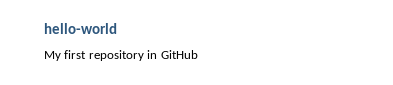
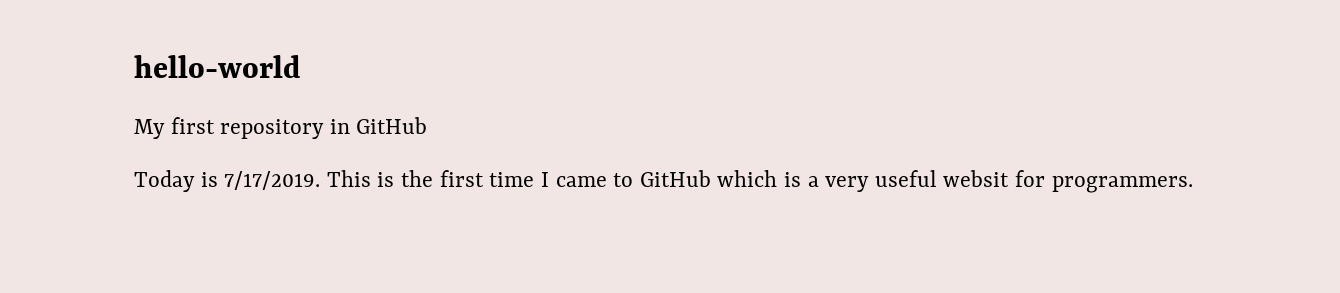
+ Today is 7/17/2019. This is the first time I came to GitHub which is a very useful websit for programmers.

